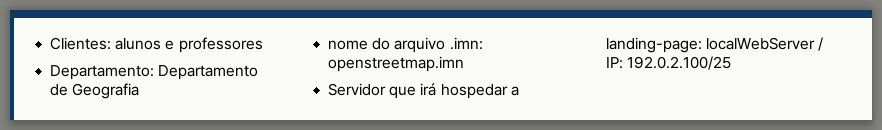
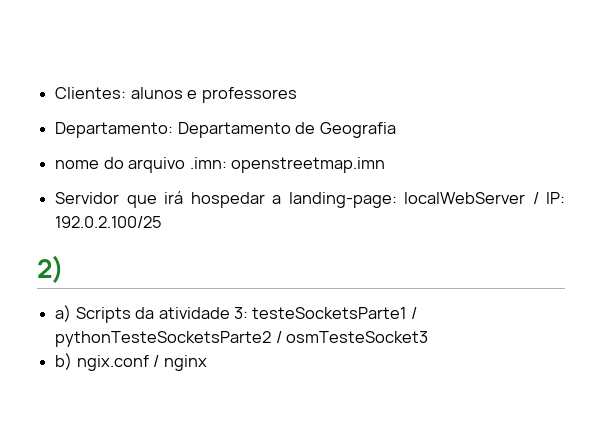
+ 2)
+ a) Scripts da atividade 3: testeSocketsParte1 / pythonTesteSocketsParte2 / osmTesteSocket3
+ b) ngix.conf / nginx

